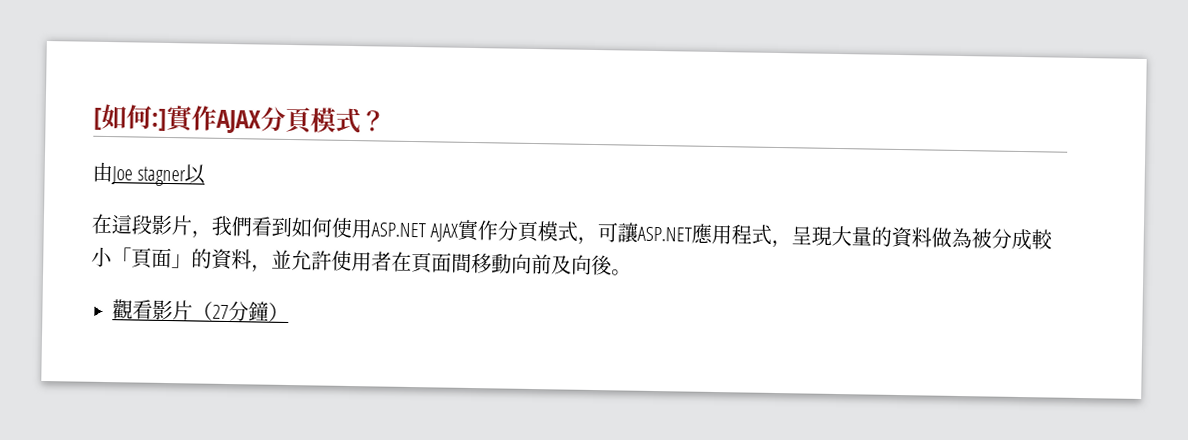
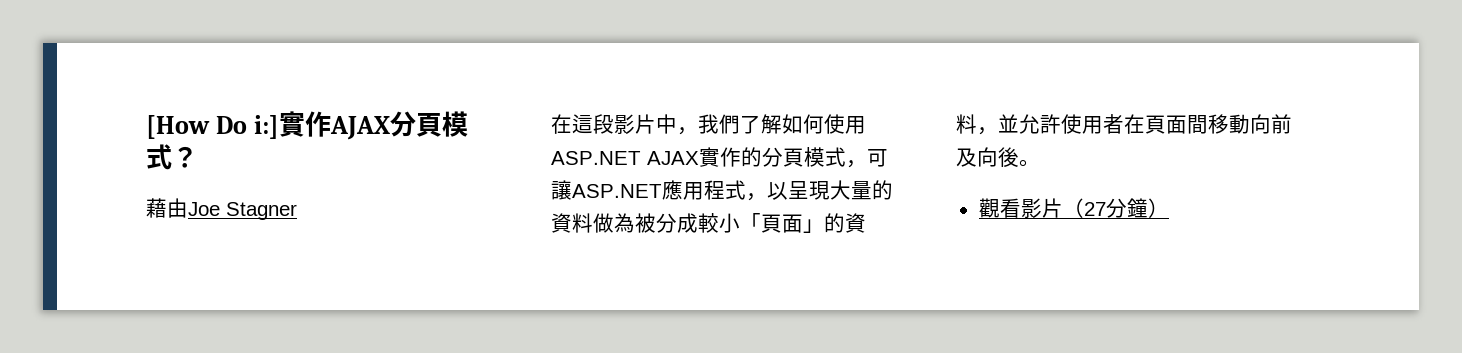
- [如何:]實作AJAX分頁模式？
+ [How Do i:]實作AJAX分頁模式？
- 由Joe stagner以
+ 藉由Joe Stagner
- 在這段影片，我們看到如何使用ASP.NET AJAX實作分頁模式，可讓ASP.NET應用程式，呈現大量的資料做為被分成較小「頁面」的資料，並允許使用者在頁面間移動向前及向後。
+ 在這段影片中，我們了解如何使用ASP.NET AJAX實作的分頁模式，可讓ASP.NET應用程式，以呈現大量的資料做為被分成較小「頁面」的資料，並允許使用者在頁面間移動向前及向後。

